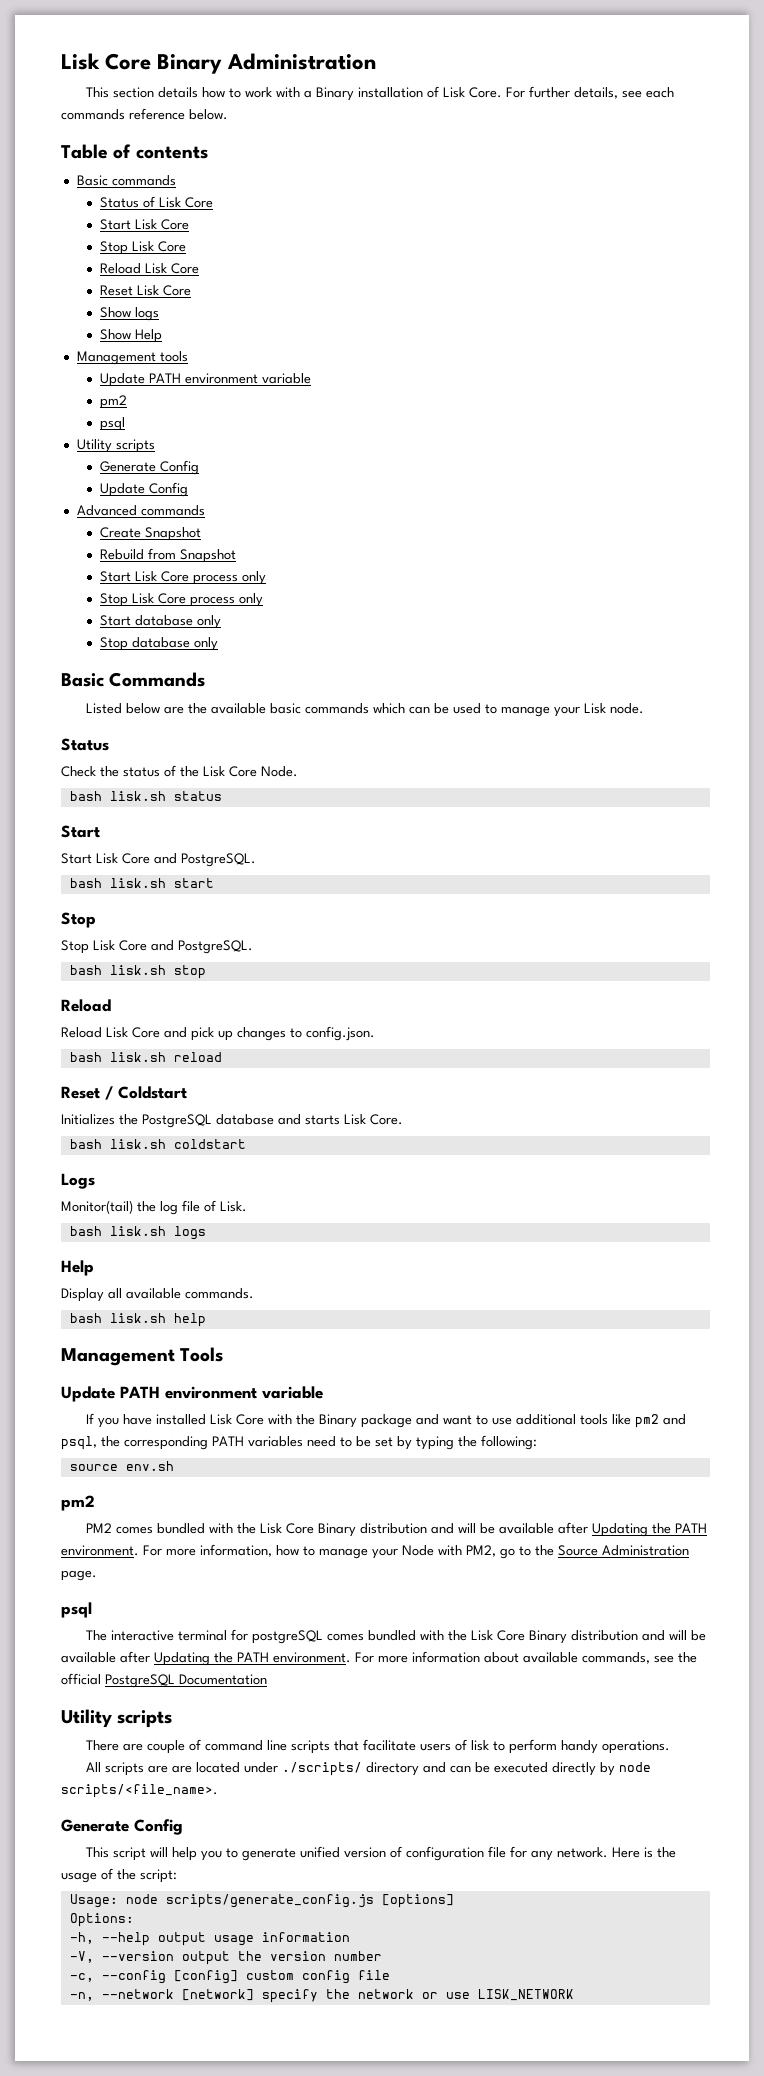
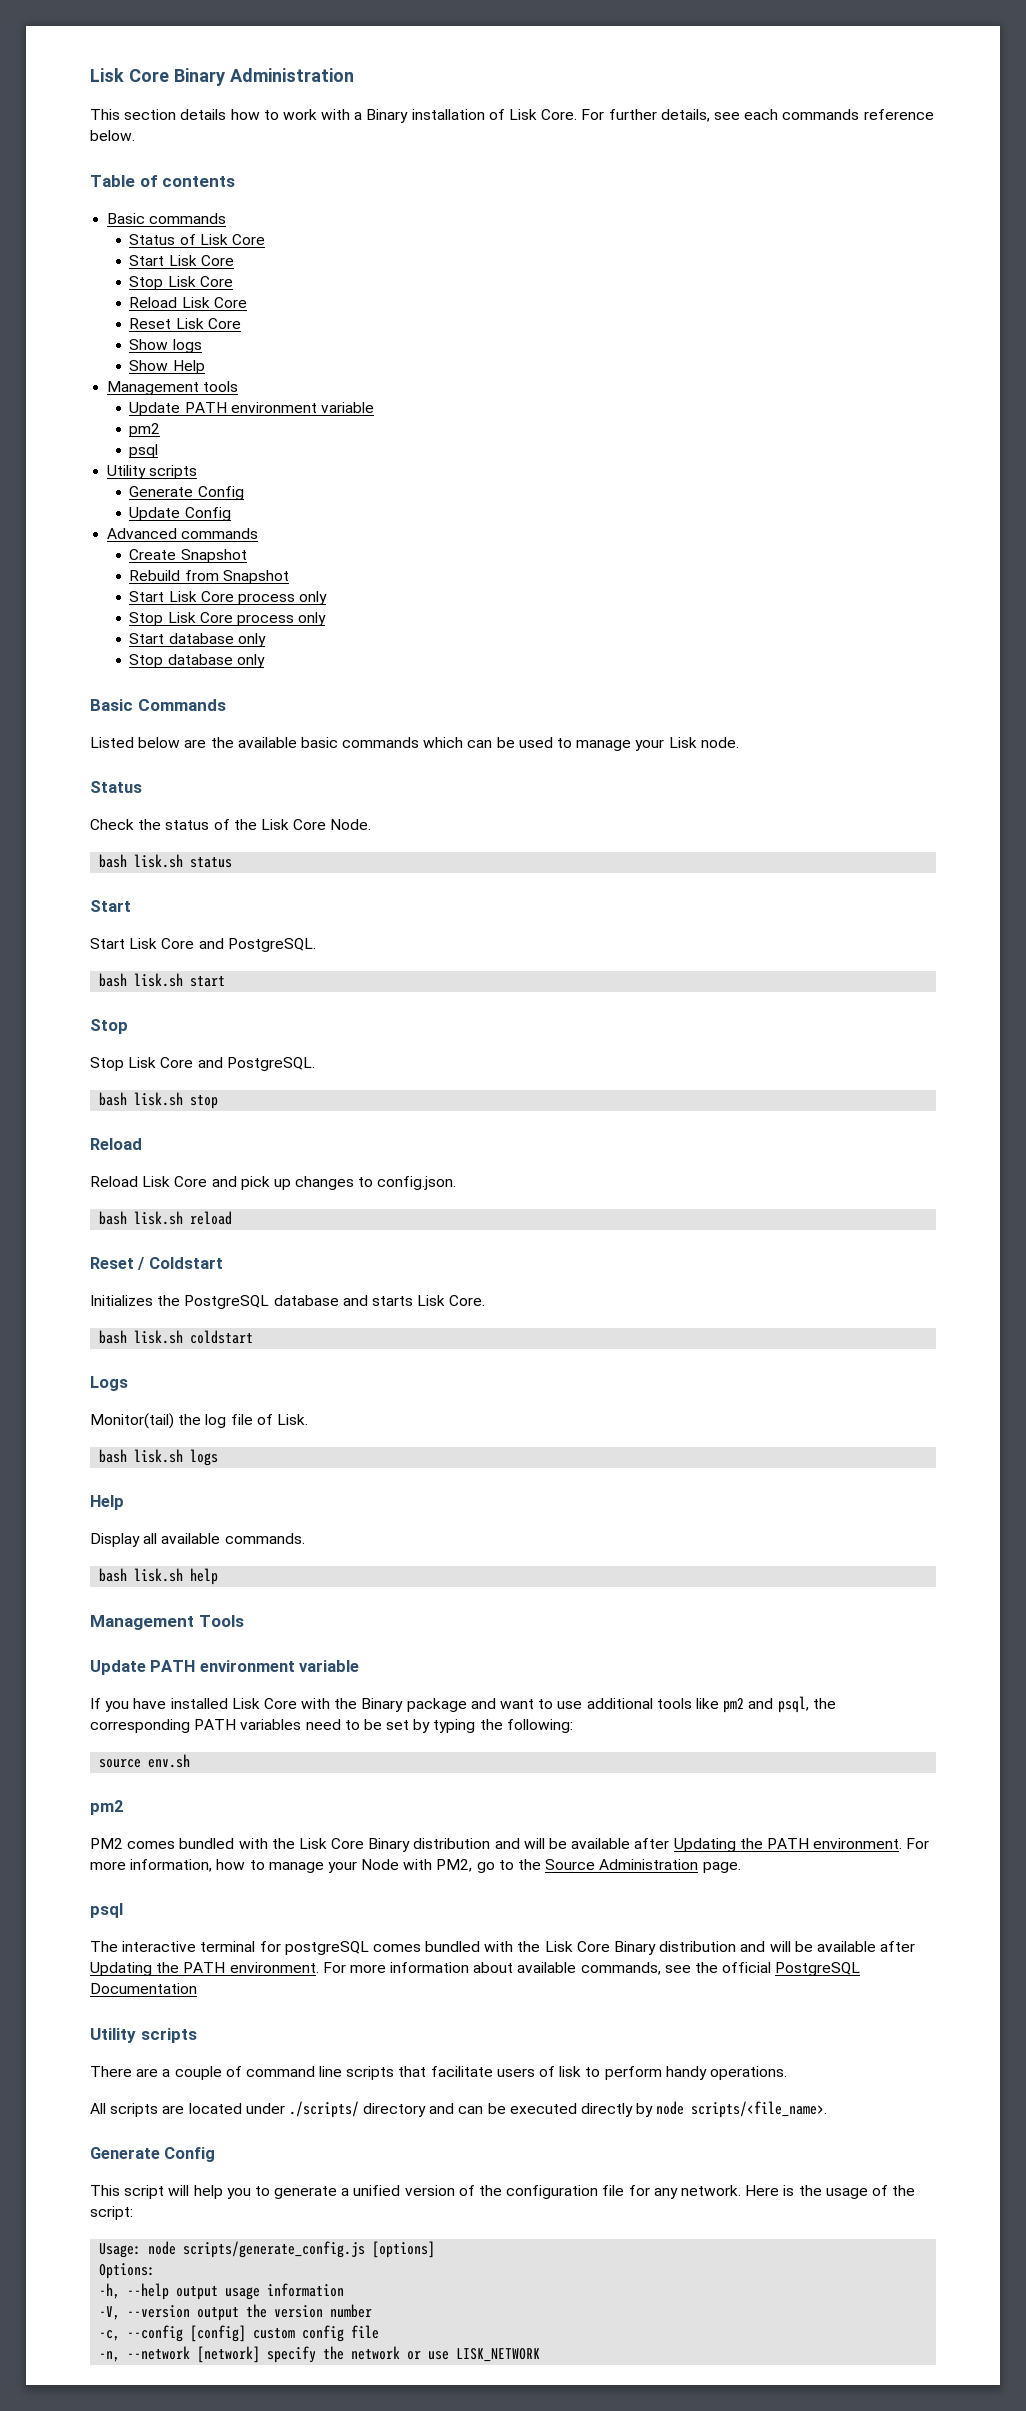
- There are couple of command line scripts that facilitate users of lisk to perform handy operations.
+ There are a couple of command line scripts that facilitate users of lisk to perform handy operations.
- All scripts are are located under ./scripts/ directory and can be executed directly by node scripts/<file_name>.
+ All scripts are located under ./scripts/ directory and can be executed directly by node scripts/<file_name>.
- This script will help you to generate unified version of configuration file for any network.
+ This script will help you to generate a unified version of the configuration file for any network.

